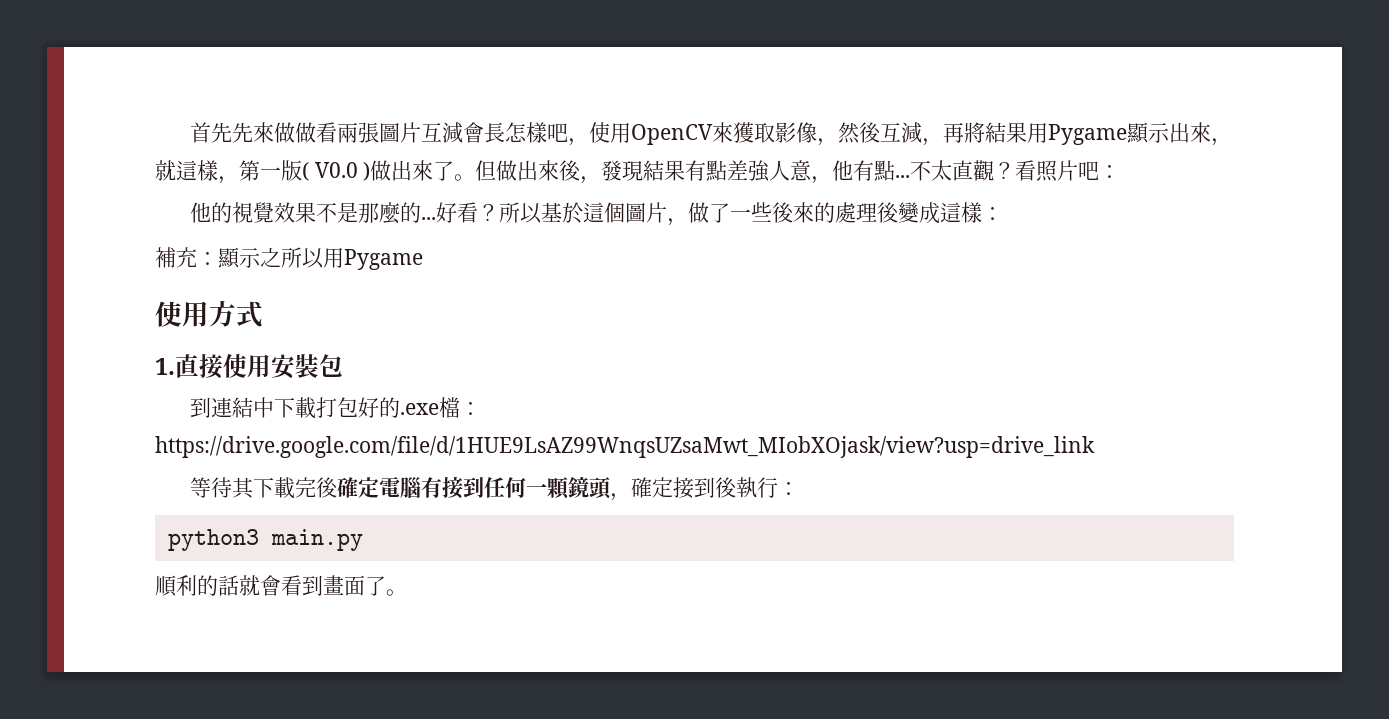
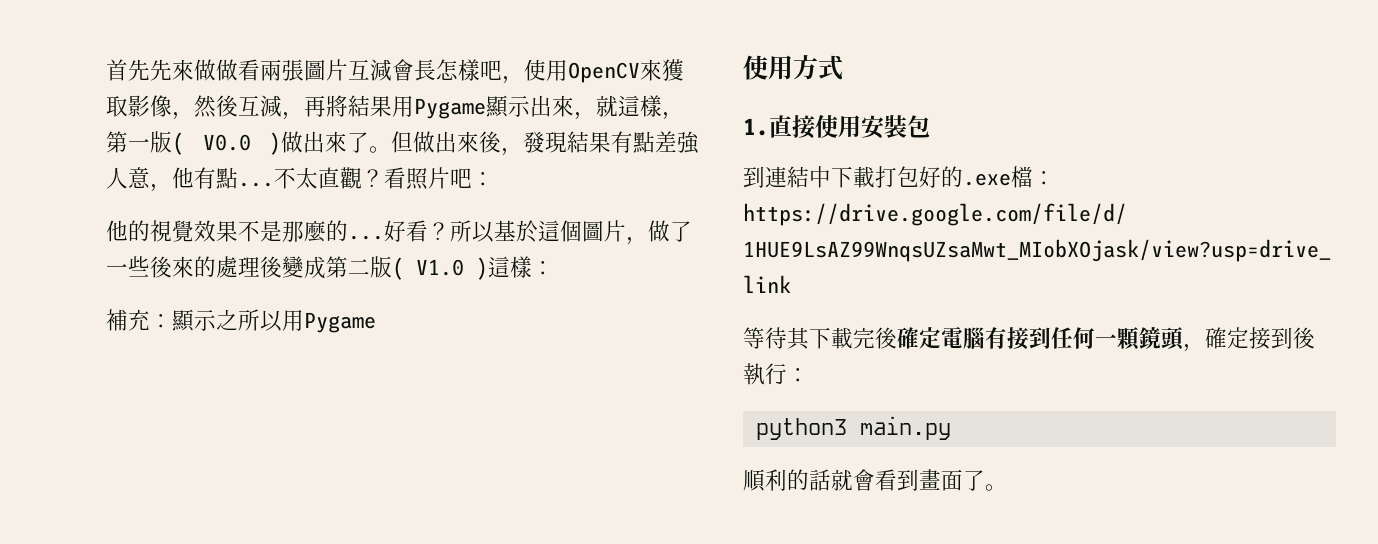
- 所以基於這個圖片，做了一些後來的處理後變成這樣：
+ 所以基於這個圖片，做了一些後來的處理後變成第二版( V1.0 )這樣：

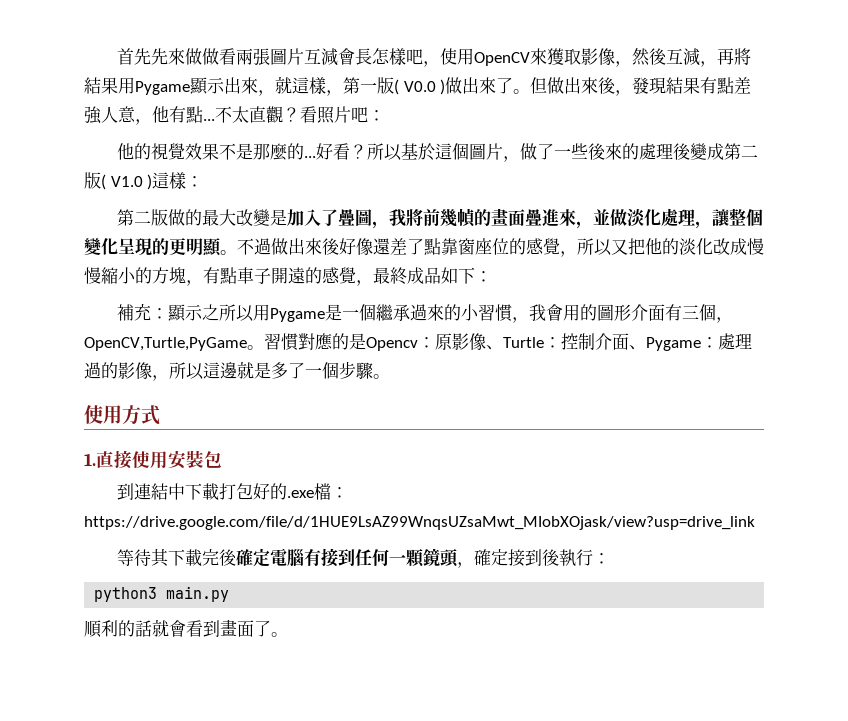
+ 第二版做的最大改變是加入了疊圖，我將前幾幀的畫面疊進來，並做淡化處理，讓整個變化呈現的更明顯。不過做出來後好像還差了點靠窗座位的感覺，所以又把他的淡化改成慢慢縮小的方塊，有點車子開遠的感覺，最終成品如下：
- 補充：顯示之所以用Pygame
+ 補充：顯示之所以用Pygame是一個繼承過來的小習慣，我會用的圖形介面有三個，OpenCV,Turtle,PyGame。習慣對應的是Opencv：原影像、Turtle：控制介面、Pygame：處理過的影像，所以這邊就是多了一個步驟。

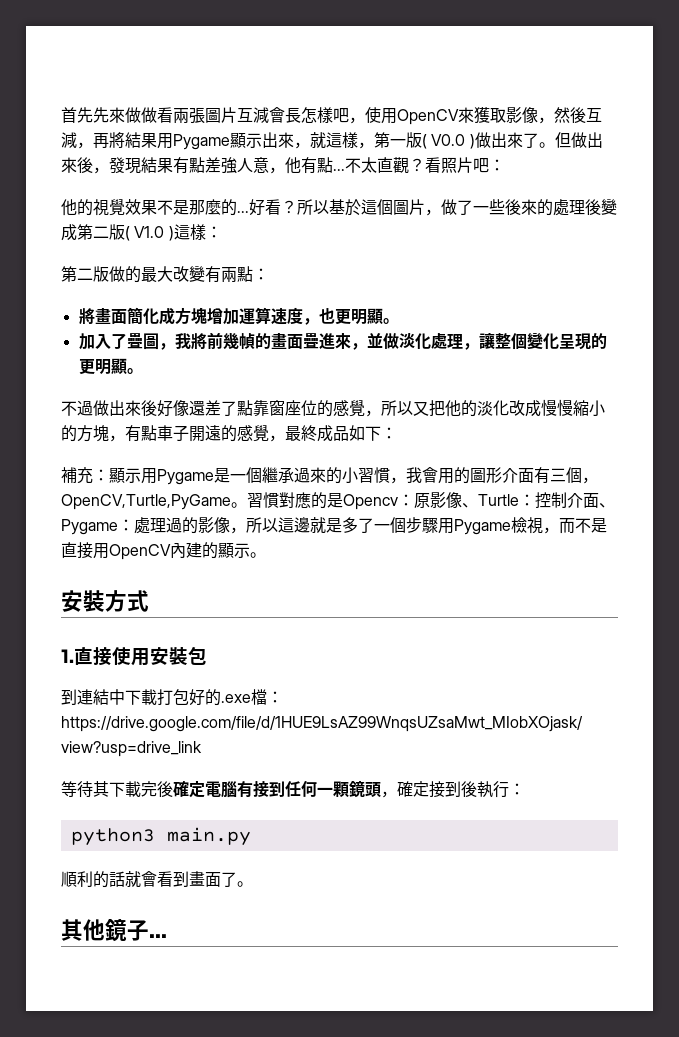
- 第二版做的最大改變是加入了疊圖，我將前幾幀的畫面疊進來，並做淡化處理，讓整個變化呈現的更明顯。不過做出來後好像還差了點靠窗座位的感覺，所以又把他的淡化改成慢慢縮小的方塊，有點車子開遠的感覺，最終成品如下：
+ 第二版做的最大改變有兩點：
+ 將畫面簡化成方塊增加運算速度，也更明顯。
+ 加入了疊圖，我將前幾幀的畫面疊進來，並做淡化處理，讓整個變化呈現的更明顯。
+ 不過做出來後好像還差了點靠窗座位的感覺，所以又把他的淡化改成慢慢縮小的方塊，有點車子開遠的感覺，最終成品如下：
- 補充：顯示之所以用Pygame是一個繼承過來的小習慣，我會用的圖形介面有三個，OpenCV,Turtle,PyGame。
+ 補充：顯示用Pygame是一個繼承過來的小習慣，我會用的圖形介面有三個，OpenCV,Turtle,PyGame。
- 習慣對應的是Opencv：原影像、Turtle：控制介面、Pygame：處理過的影像，所以這邊就是多了一個步驟。
- 使用方式
+ 習慣對應的是Opencv：原影像、Turtle：控制介面、Pygame：處理過的影像，所以這邊就是多了一個步驟用Pygame檢視，而不是直接用OpenCV內建的顯示。
+ 安裝方式
+ 其他鏡子...

